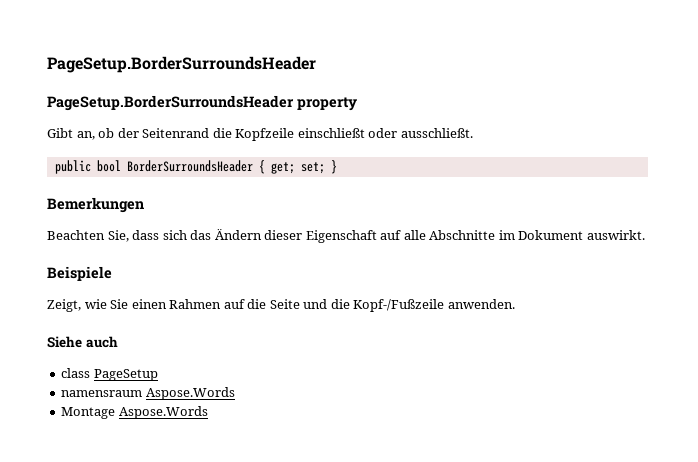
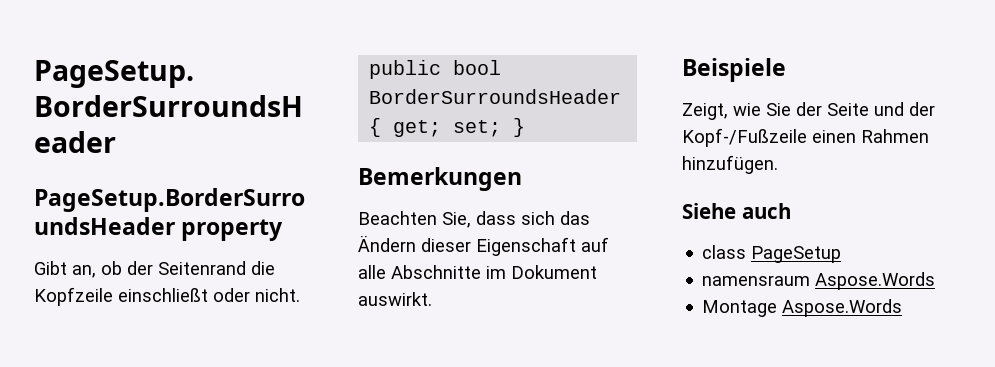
- Gibt an, ob der Seitenrand die Kopfzeile einschließt oder ausschließt.
+ Gibt an, ob der Seitenrand die Kopfzeile einschließt oder nicht.
- Zeigt, wie Sie einen Rahmen auf die Seite und die Kopf-/Fußzeile anwenden.
+ Zeigt, wie Sie der Seite und der Kopf-/Fußzeile einen Rahmen hinzufügen.

